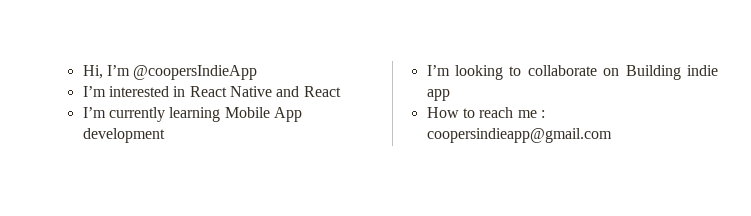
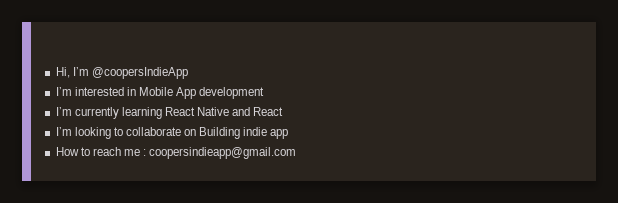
- I’m interested in React Native and React
- I’m currently learning Mobile App development
+ I’m interested in Mobile App development
+ I’m currently learning React Native and React

